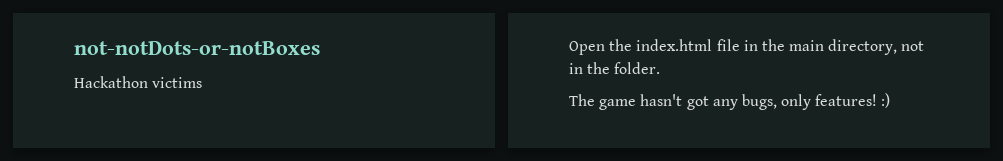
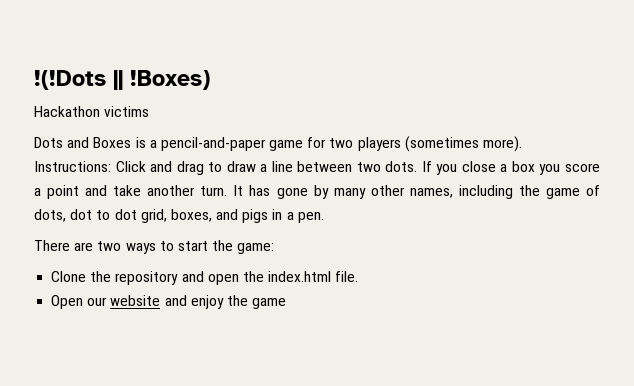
- not-notDots-or-notBoxes
+ !(!Dots || !Boxes)
- Open the index.html file in the main directory, not in the folder.
- The game hasn't got any bugs, only features! :)
+ Dots and Boxes is a pencil-and-paper game for two players (sometimes more). Instructions: Click and drag to draw a line between two dots. If you close a box you score a point and take another turn. It has gone by many other names, including the game of dots, dot to dot grid, boxes, and pigs in a pen.
+ There are two ways to start the game:
+ Clone the repository and open the index.html file.
+ Open our website and enjoy the game

